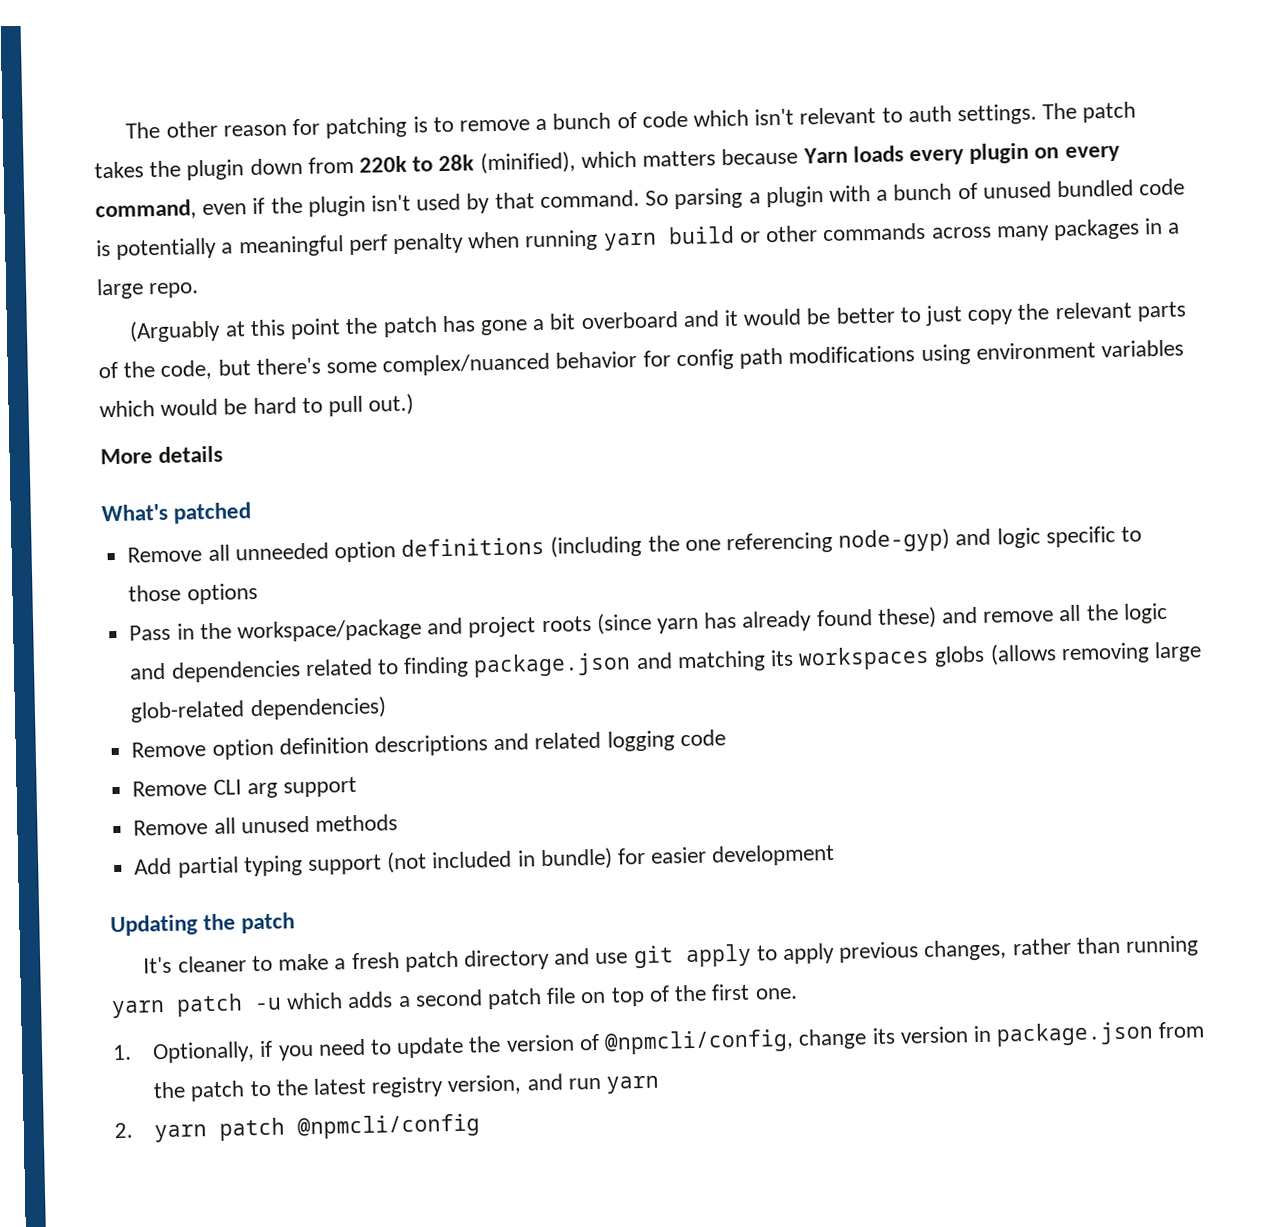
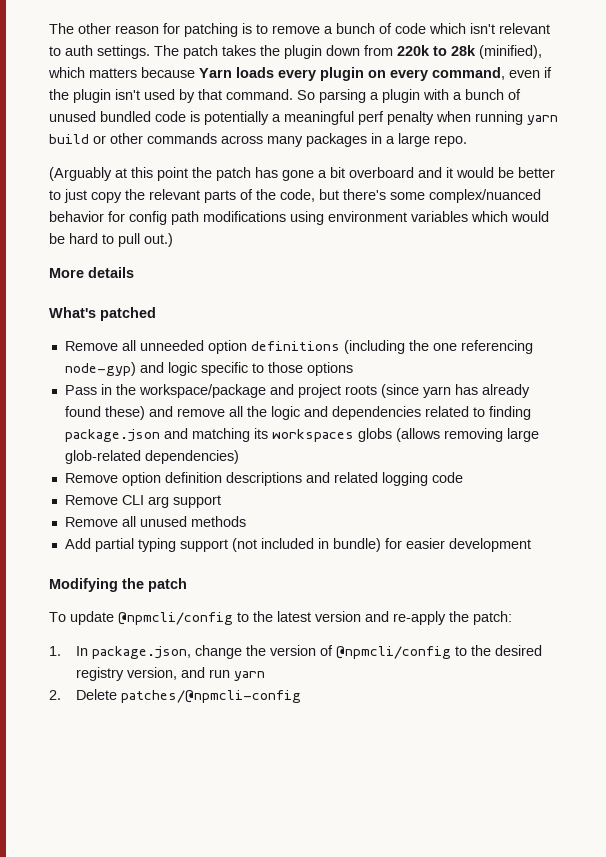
- Updating the patch
+ Modifying the patch
- It's cleaner to make a fresh patch directory and use git apply to apply previous changes, rather than running yarn patch -u which adds a second patch file on top of the first one.
- 1. Optionally, if you need to update the version of @npmcli/config, change its version in package.json from the patch to the latest registry version, and run yarn
+ To update @npmcli/config to the latest version and re-apply the patch:
+ 1. In package.json, change the version of @npmcli/config to the desired registry version, and run yarn
- 2. yarn patch @npmcli/config
+ 2. Delete patches/@npmcli-config

